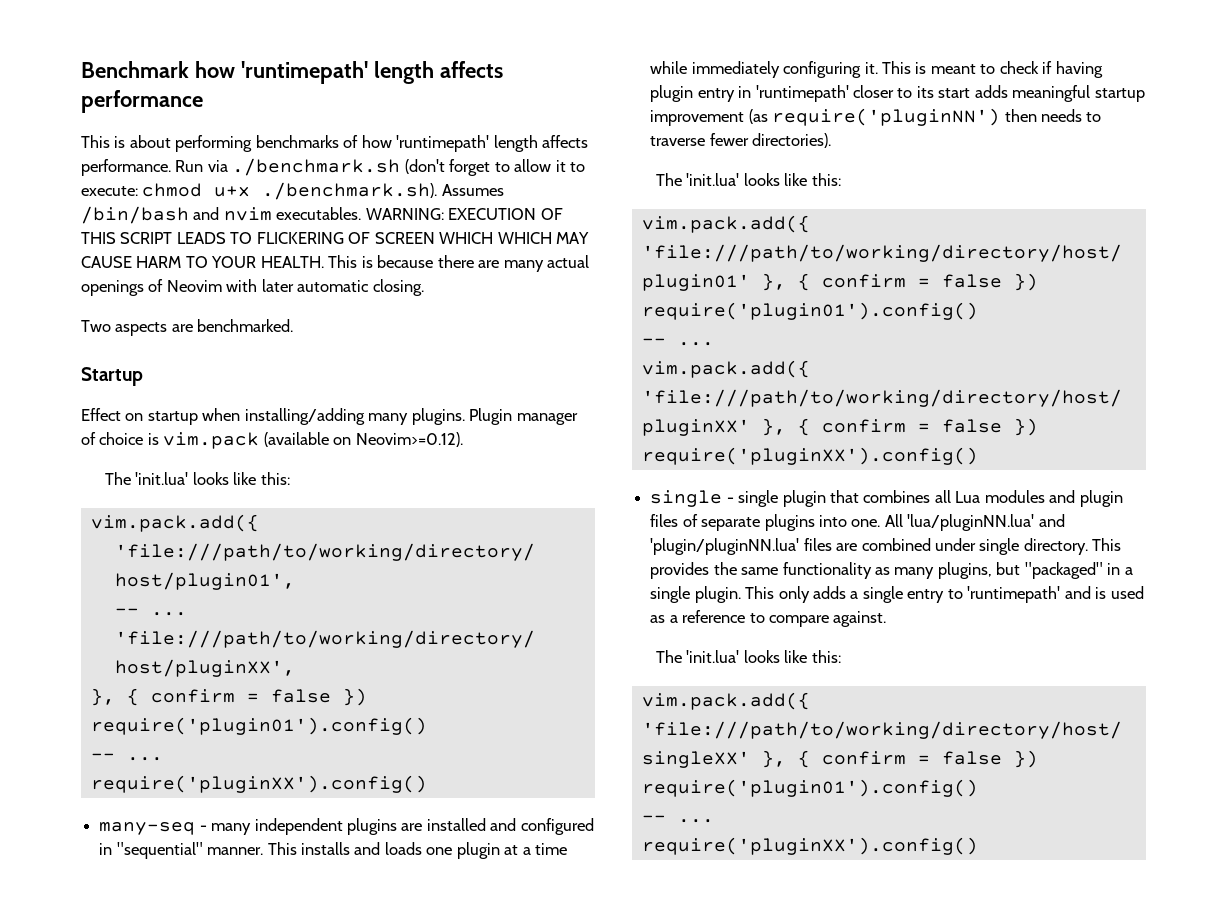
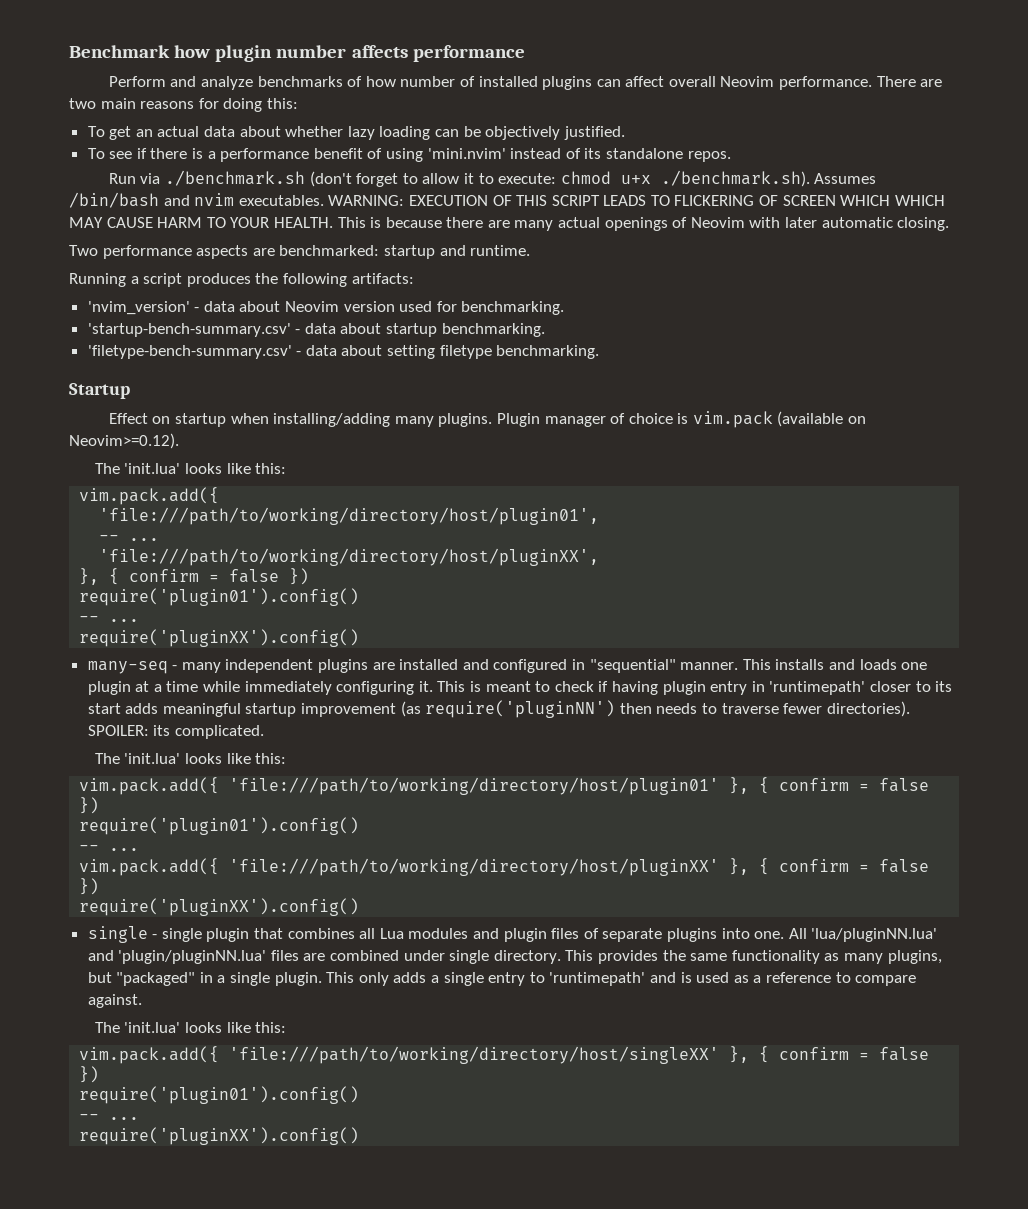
- Benchmark how 'runtimepath' length affects performance
+ Benchmark how plugin number affects performance
- This is about performing benchmarks of how 'runtimepath' length affects performance. Run via ./benchmark.sh (don't forget to allow it to execute: chmod u+x ./benchmark.sh). Assumes /bin/bash and nvim executables.
+ Perform and analyze benchmarks of how number of installed plugins can affect overall Neovim performance. There are two main reasons for doing this:
+ To get an actual data about whether lazy loading can be objectively justified.
+ To see if there is a performance benefit of using 'mini.nvim' instead of its standalone repos.
+ Run via ./benchmark.sh (don't forget to allow it to execute: chmod u+x ./benchmark.sh). Assumes /bin/bash and nvim executables.
- Two aspects are benchmarked.
+ Two performance aspects are benchmarked: startup and runtime.
+ Running a script produces the following artifacts:
+ 'nvim_version' - data about Neovim version used for benchmarking.
+ 'startup-bench-summary.csv' - data about startup benchmarking.
+ 'filetype-bench-summary.csv' - data about setting filetype benchmarking.
+ SPOILER: its complicated.

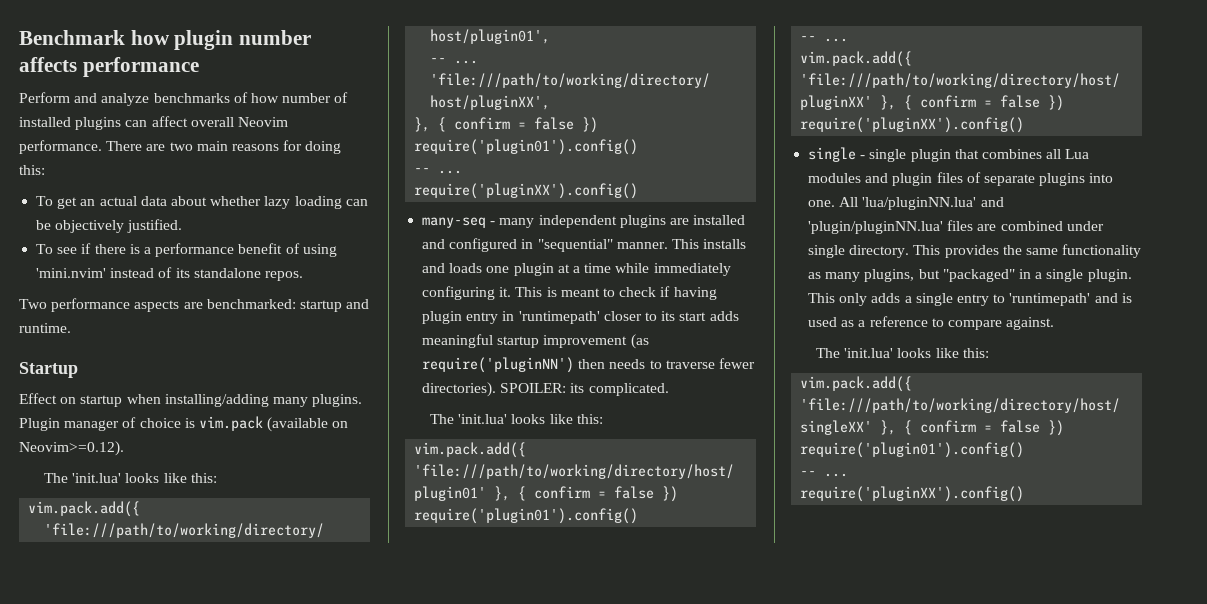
- Run via ./benchmark.sh (don't forget to allow it to execute: chmod u+x ./benchmark.sh). Assumes /bin/bash and nvim executables. WARNING: EXECUTION OF THIS SCRIPT LEADS TO FLICKERING OF SCREEN WHICH WHICH MAY CAUSE HARM TO YOUR HEALTH. This is because there are many actual openings of Neovim with later automatic closing.
- Running a script produces the following artifacts:
- 'nvim_version' - data about Neovim version used for benchmarking.
- 'startup-bench-summary.csv' - data about startup benchmarking.
- 'filetype-bench-summary.csv' - data about setting filetype benchmarking.

